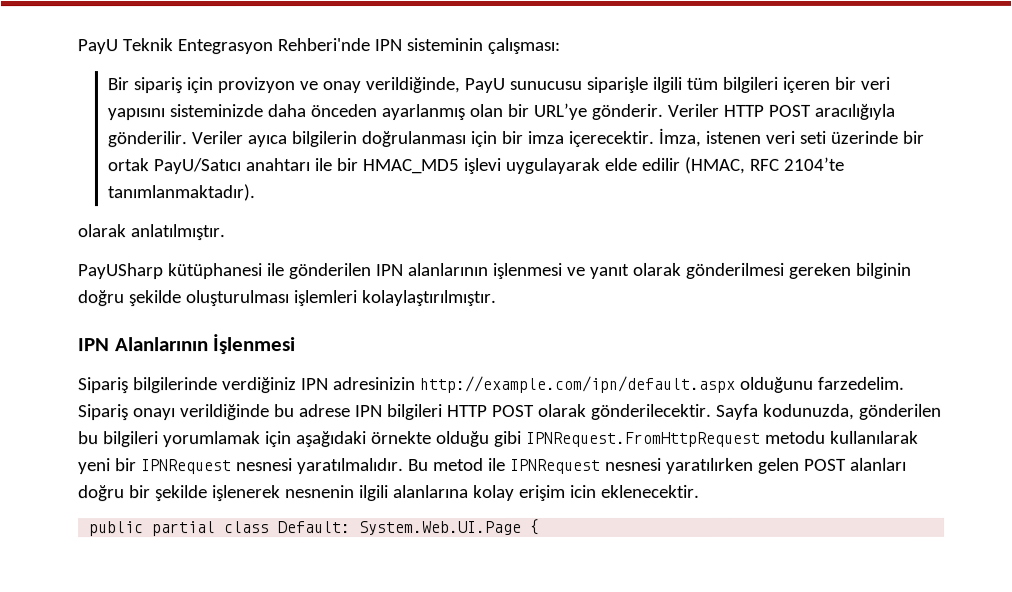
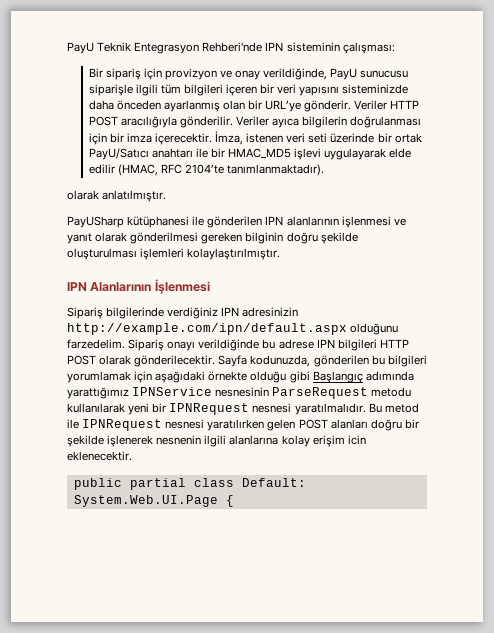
- Sayfa kodunuzda, gönderilen bu bilgileri yorumlamak için aşağıdaki örnekte olduğu gibi IPNRequest.FromHttpRequest metodu kullanılarak yeni bir IPNRequest nesnesi yaratılmalıdır.
+ Sayfa kodunuzda, gönderilen bu bilgileri yorumlamak için aşağıdaki örnekte olduğu gibi Başlangıç adımında yarattığımız IPNService nesnesinin ParseRequest metodu kullanılarak yeni bir IPNRequest nesnesi yaratılmalıdır.

